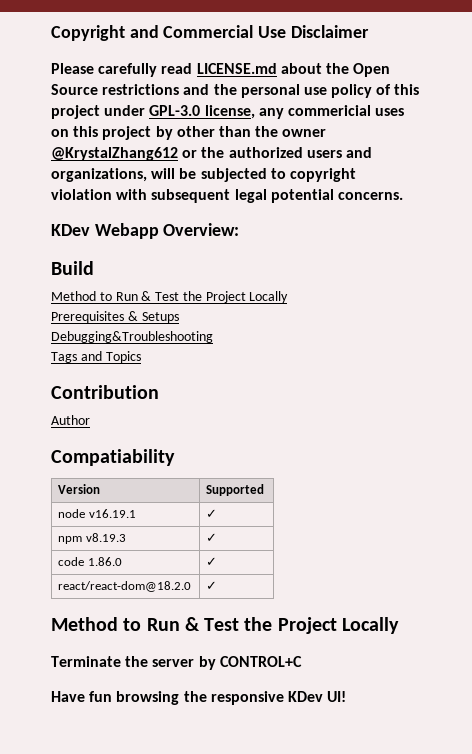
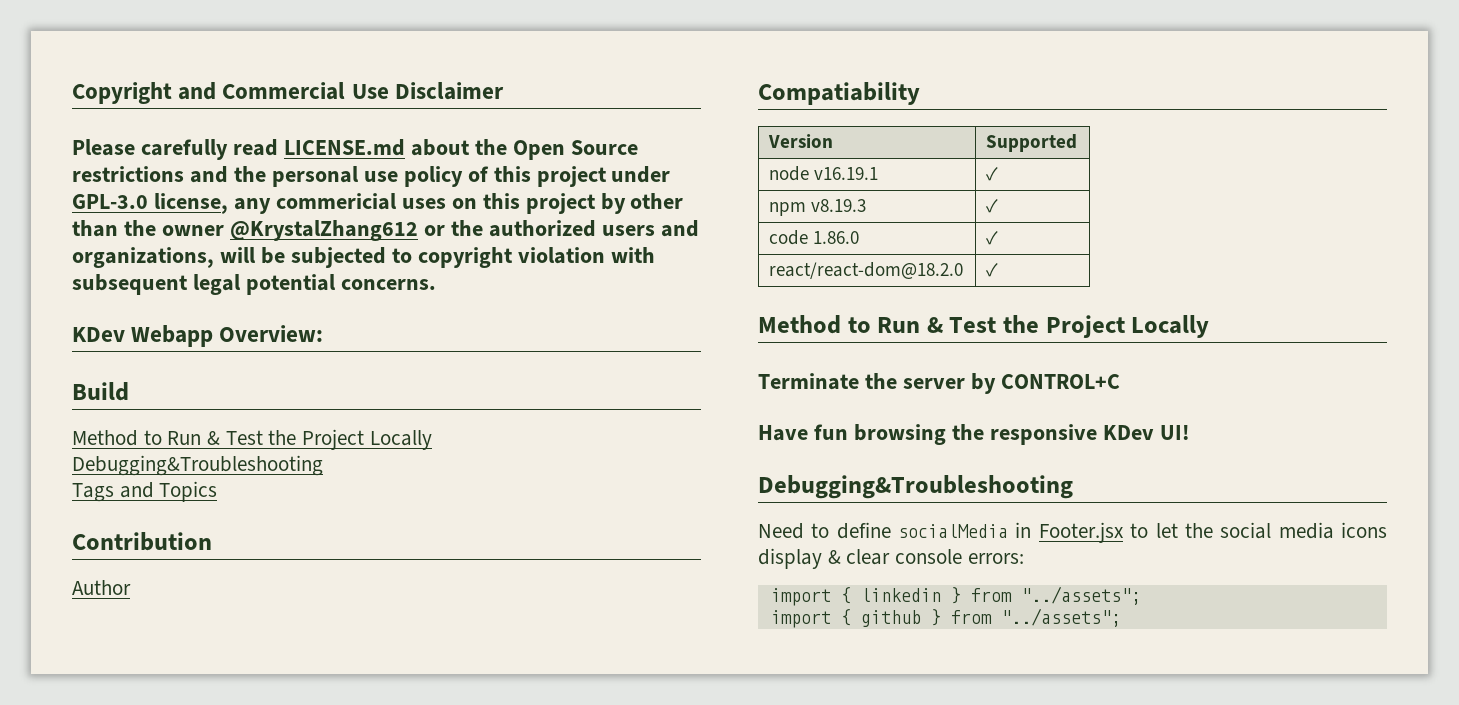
- Prerequisites & Setups
  Have fun browsing the responsive KDev UI!
+ Debugging&Troubleshooting
+ Need to define socialMedia in Footer.jsx to let the social media icons display & clear console errors:
+ import { linkedin } from "../assets";
+ import { github } from "../assets";

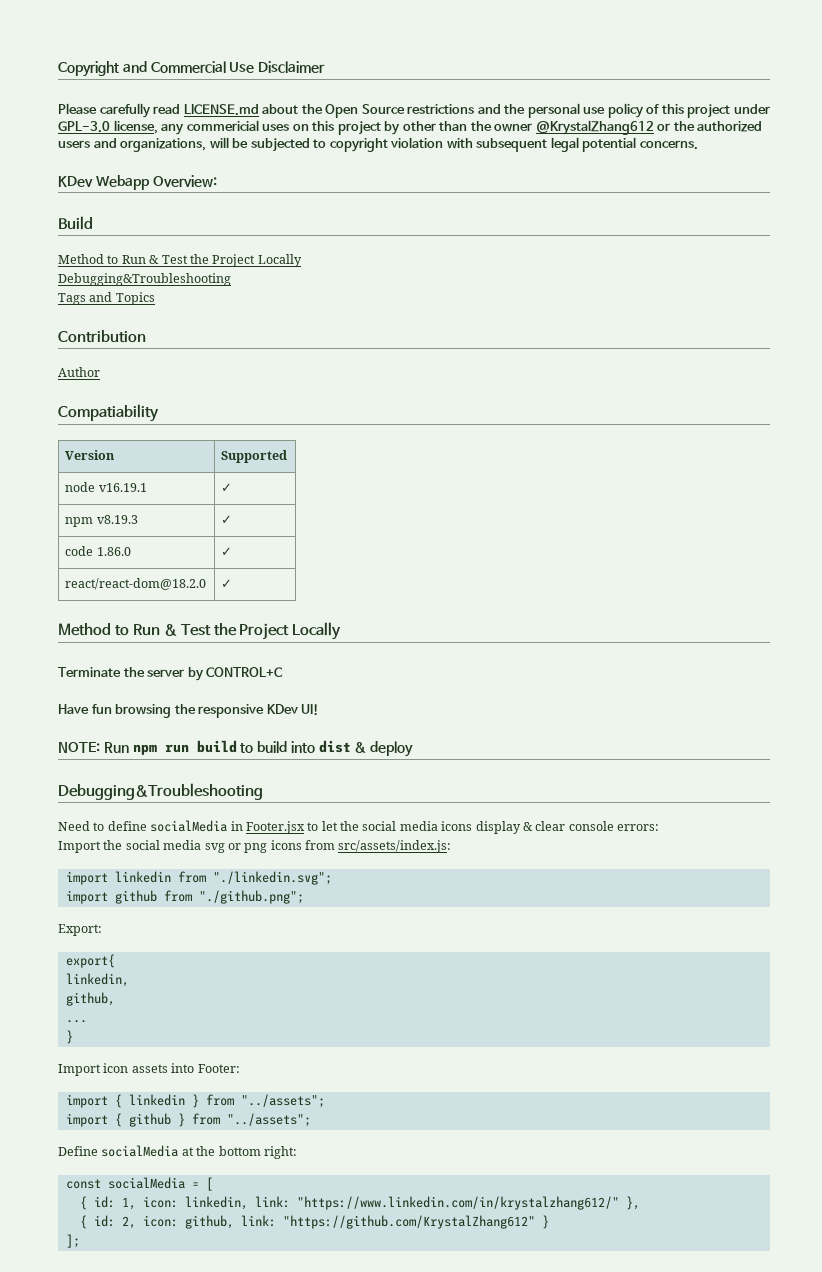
+ NOTE: Run npm run build to build into dist & deploy
+ Import the social media svg or png icons from src/assets/index.js:
+ import linkedin from "./linkedin.svg";
+ import github from "./github.png";
+ Export:
+ export{
+ linkedin,
+ github,
+ ...
+ }
+ Import icon assets into Footer:
+ Define socialMedia at the bottom right:
+ const socialMedia = [
+ { id: 1, icon: linkedin, link: "https://www.linkedin.com/in/krystalzhang612/" },
+ { id: 2, icon: github, link: "https://github.com/KrystalZhang612" }
+ ];

